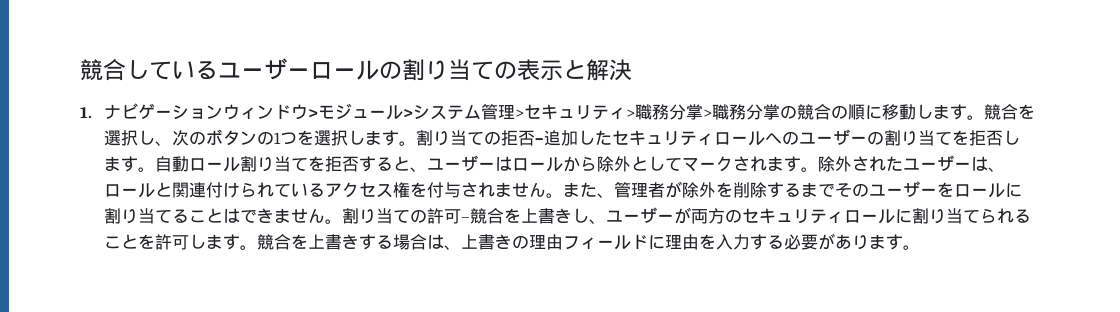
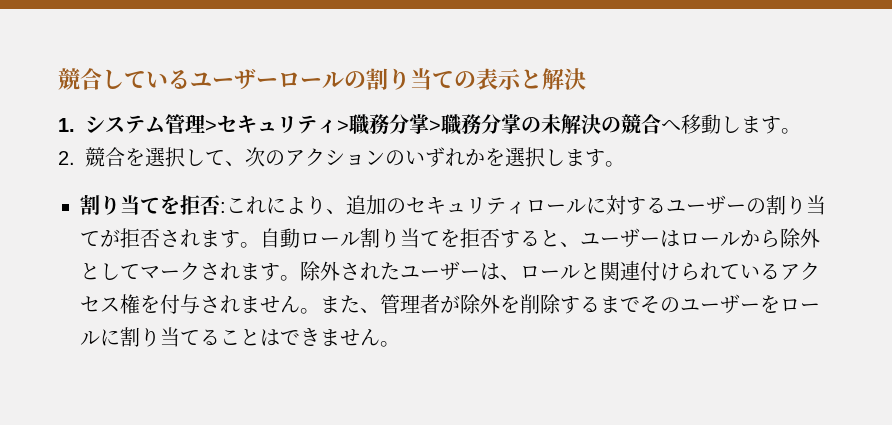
- 1.ナビゲーションウィンドウ>モジュール>システム管理>セキュリティ>職務分掌>職務分掌の競合の順に移動します。競合を選択し、次のボタンの1つを選択します。割り当ての拒否–追加したセキュリティロールへのユーザーの割り当てを拒否します。
+ 1.システム管理>セキュリティ>職務分掌>職務分掌の未解決の競合へ移動します。
+ 2.競合を選択して、次のアクションのいずれかを選択します。
+ 割り当てを拒否:これにより、追加のセキュリティロールに対するユーザーの割り当てが拒否されます。
- 割り当ての許可–競合を上書きし、ユーザーが両方のセキュリティロールに割り当てられることを許可します。競合を上書きする場合は、上書きの理由フィールドに理由を入力する必要があります。

